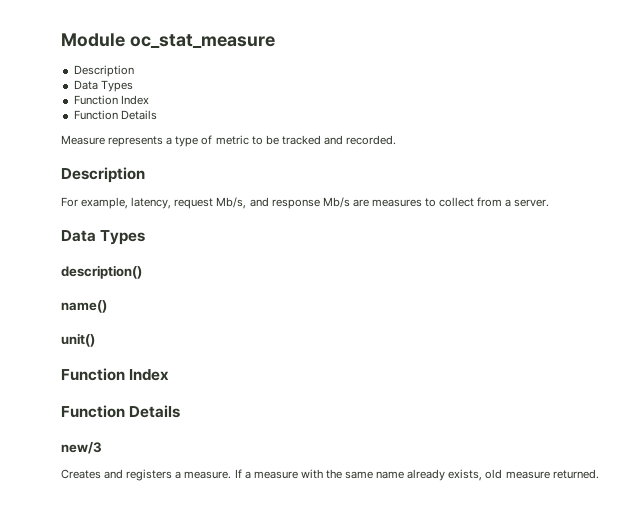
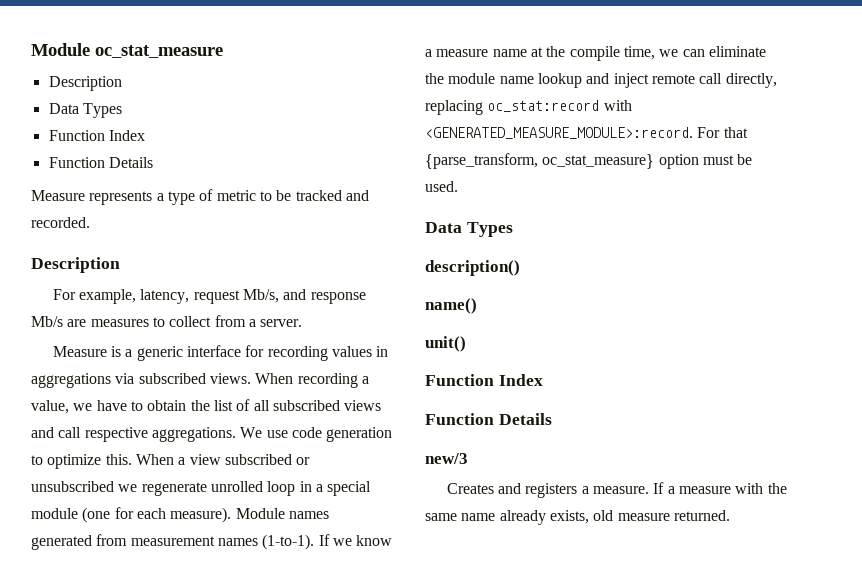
+ Measure is a generic interface for recording values in aggregations via subscribed views. When recording a value, we have to obtain the list of all subscribed views and call respective aggregations. We use code generation to optimize this. When a view subscribed or unsubscribed we regenerate unrolled loop in a special module (one for each measure). Module names generated from measurement names (1-to-1). If we know a measure name at the compile time, we can eliminate the module name lookup and inject remote call directly, replacing oc_stat:record with <GENERATED_MEASURE_MODULE>:record. For that {parse_transform, oc_stat_measure} option must be used.

